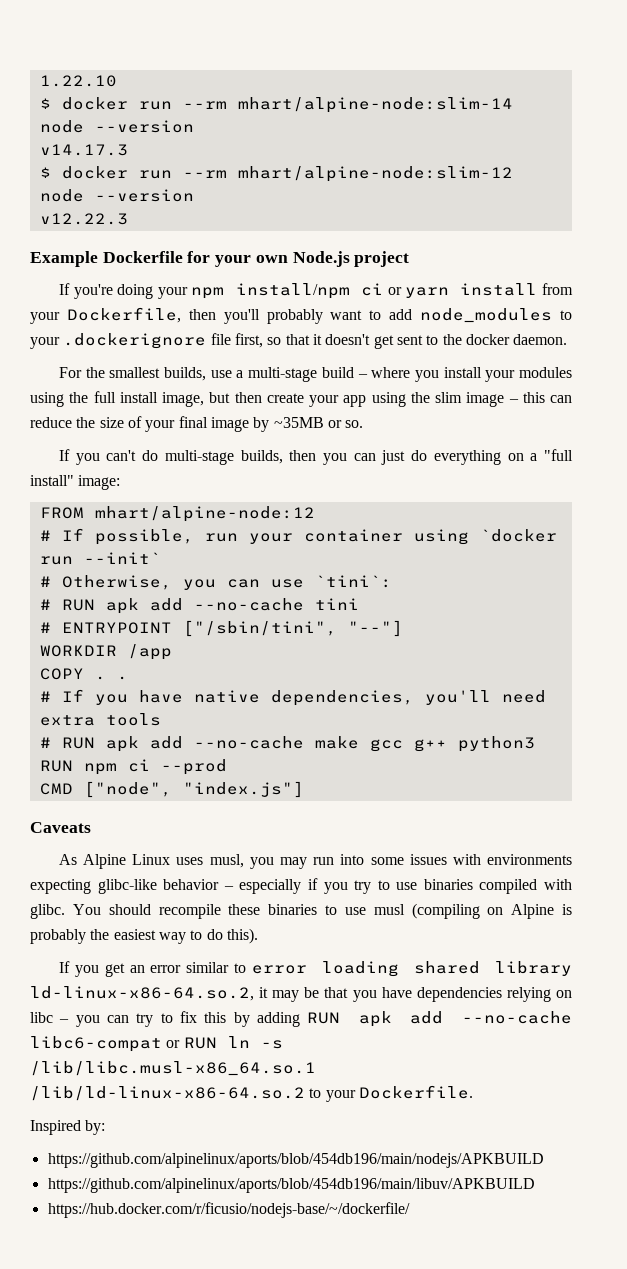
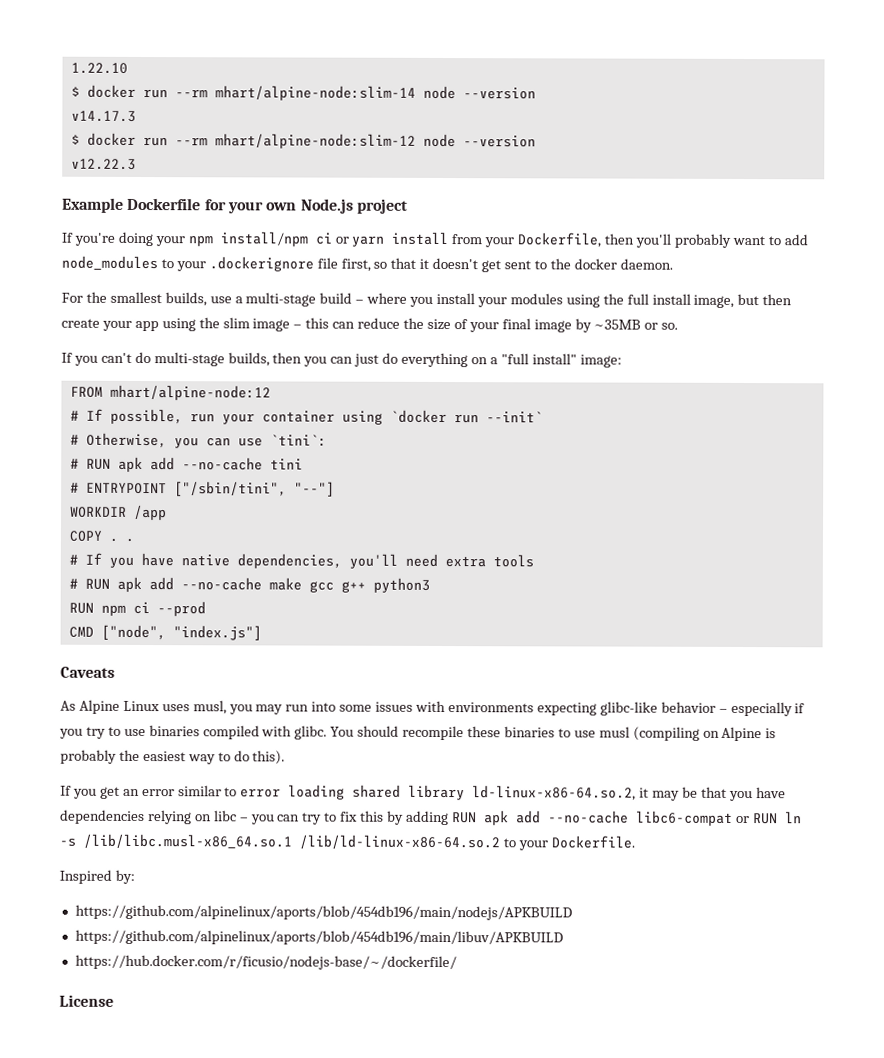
+ License

